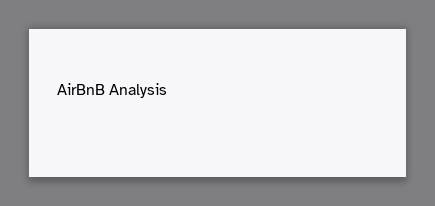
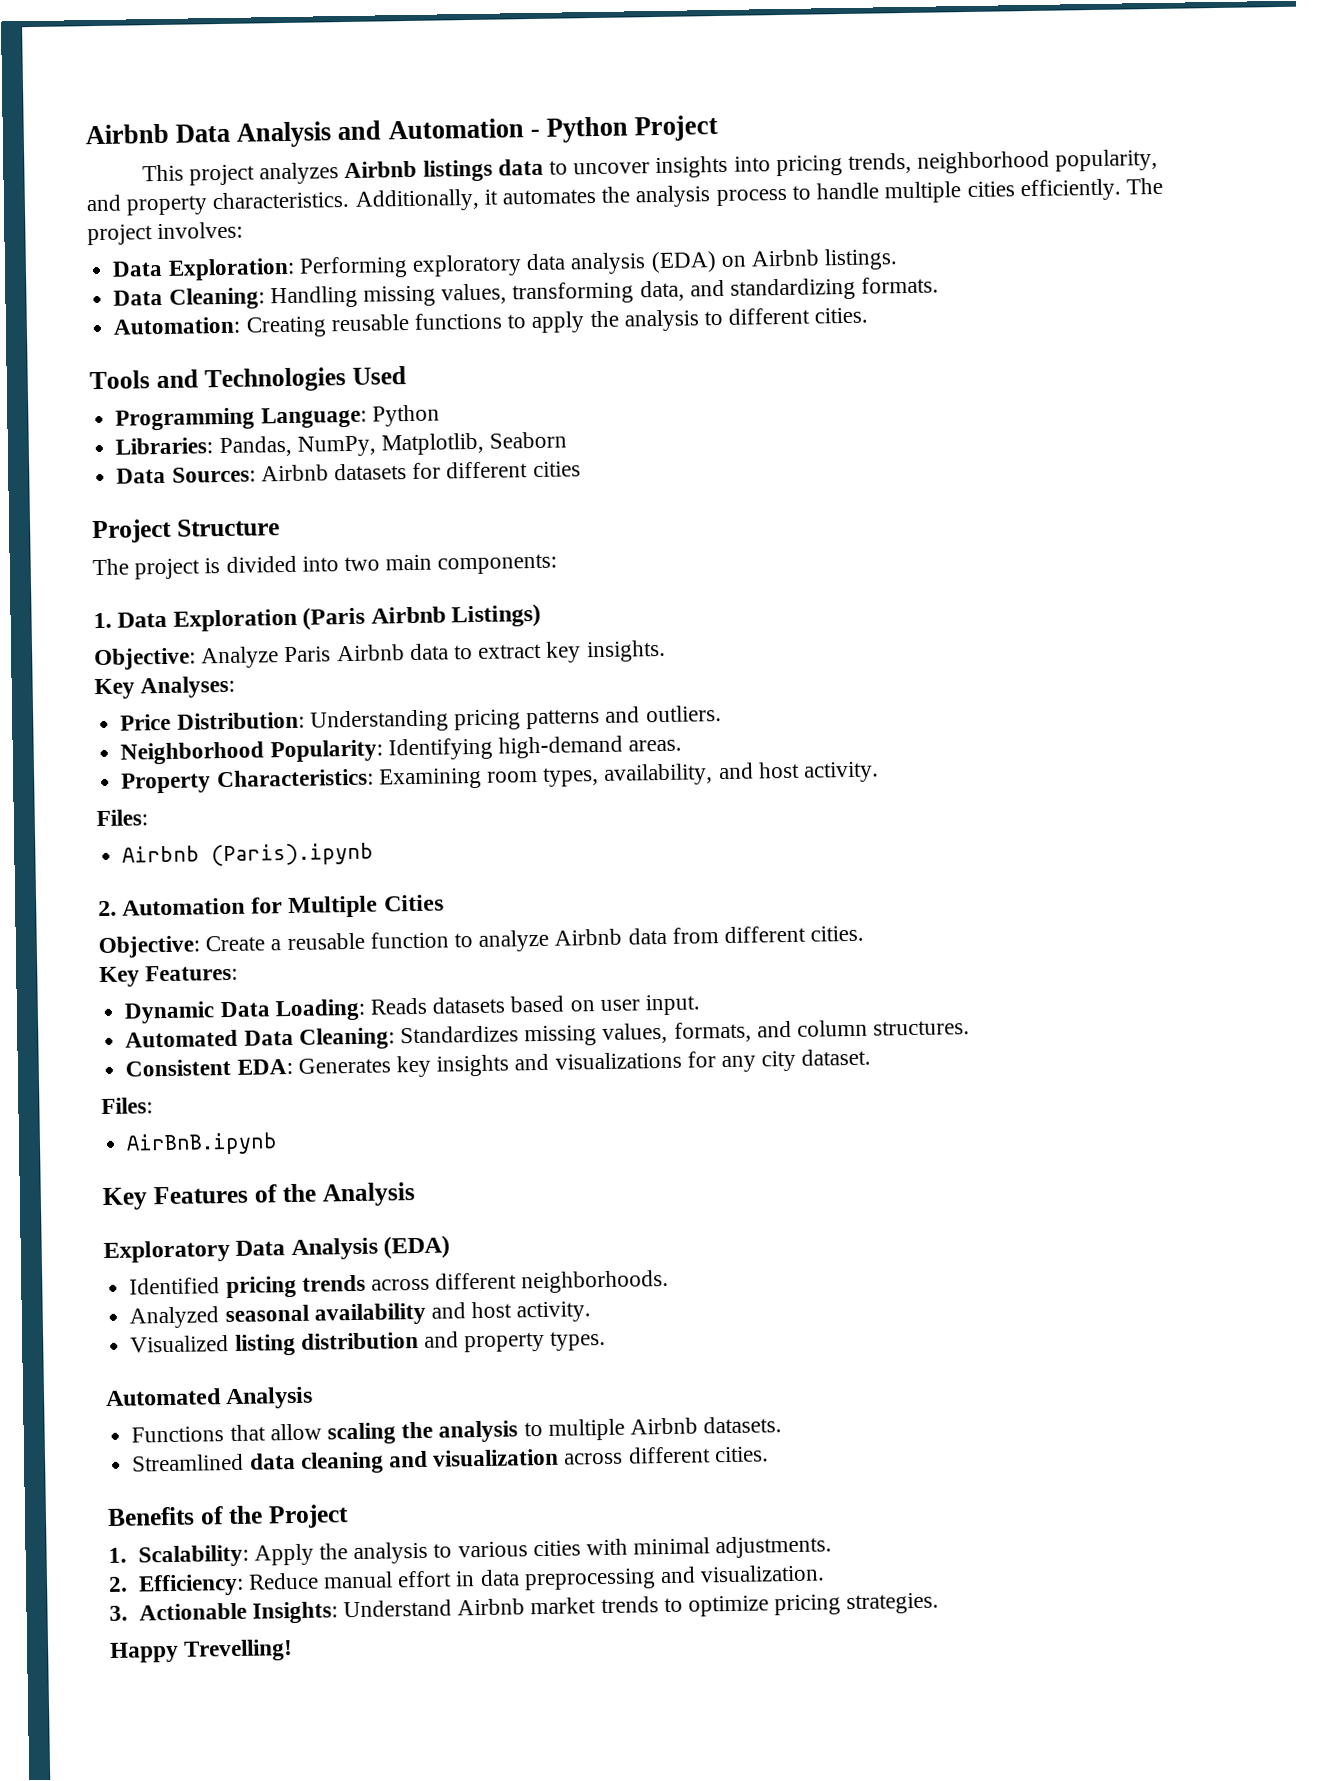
- AirBnB Analysis
+ Airbnb Data Analysis and Automation - Python Project
+ This project analyzes Airbnb listings data to uncover insights into pricing trends, neighborhood popularity, and property characteristics. Additionally, it automates the analysis process to handle multiple cities efficiently. The project involves:
+ Data Exploration: Performing exploratory data analysis (EDA) on Airbnb listings.
+ Data Cleaning: Handling missing values, transforming data, and standardizing formats.
+ Automation: Creating reusable functions to apply the analysis to different cities.
+ Tools and Technologies Used
+ Programming Language: Python
+ Libraries: Pandas, NumPy, Matplotlib, Seaborn
+ Data Sources: Airbnb datasets for different cities
+ Project Structure
+ The project is divided into two main components:
+ 1. Data Exploration (Paris Airbnb Listings)
+ Objective: Analyze Paris Airbnb data to extract key insights.
+ Key Analyses:
+ Price Distribution: Understanding pricing patterns and outliers.
+ Neighborhood Popularity: Identifying high-demand areas.
+ Property Characteristics: Examining room types, availability, and host activity.
+ Files:
+ Airbnb (Paris).ipynb
+ 2. Automation for Multiple Cities
+ Objective: Create a reusable function to analyze Airbnb data from different cities.
+ Key Features:
+ Dynamic Data Loading: Reads datasets based on user input.
+ Automated Data Cleaning: Standardizes missing values, formats, and column structures.
+ Consistent EDA: Generates key insights and visualizations for any city dataset.
+ Files:
+ AirBnB.ipynb
+ Key Features of the Analysis
+ Exploratory Data Analysis (EDA)
+ Identified pricing trends across different neighborhoods.
+ Analyzed seasonal availability and host activity.
+ Visualized listing distribution and property types.
+ Automated Analysis
+ Functions that allow scaling the analysis to multiple Airbnb datasets.
+ Streamlined data cleaning and visualization across different cities.
+ Benefits of the Project
+ 1. Scalability: Apply the analysis to various cities with minimal adjustments.
+ 2. Efficiency: Reduce manual effort in data preprocessing and visualization.
+ 3. Actionable Insights: Understand Airbnb market trends to optimize pricing strategies.
+ Happy Trevelling!

